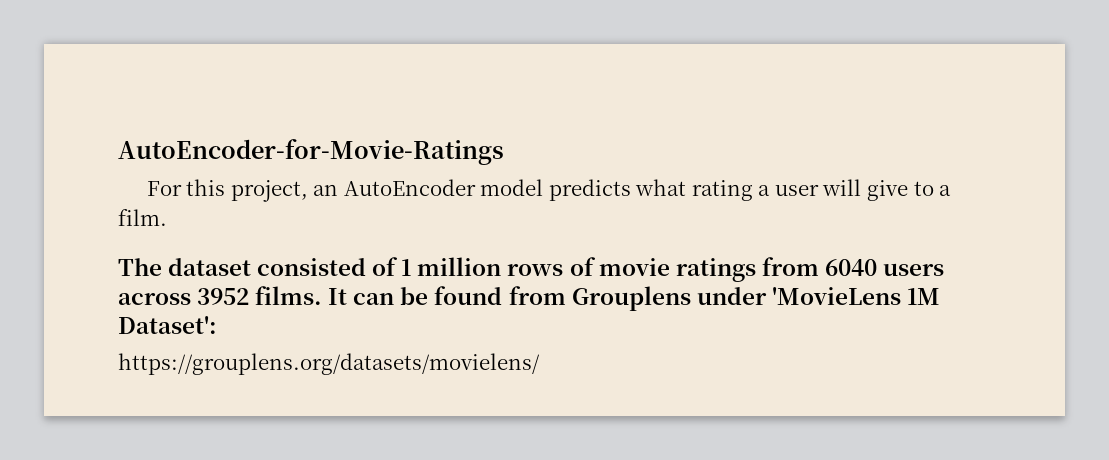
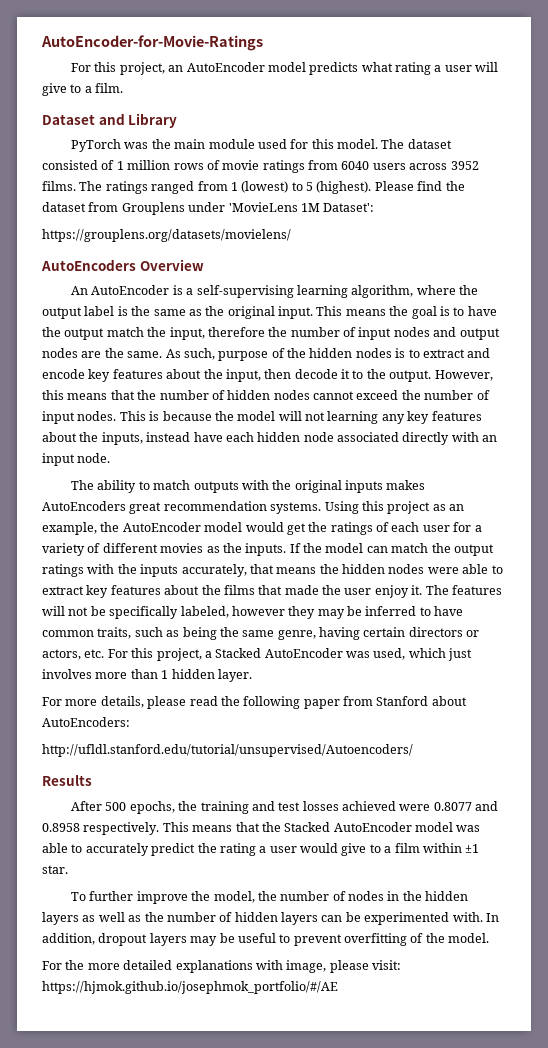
+ Dataset and Library
+ PyTorch was the main module used for this model.
- It can be found from Grouplens under 'MovieLens 1M Dataset':
+ The ratings ranged from 1 (lowest) to 5 (highest). Please find the dataset from Grouplens under 'MovieLens 1M Dataset':
+ AutoEncoders Overview
+ An AutoEncoder is a self-supervising learning algorithm, where the output label is the same as the original input. This means the goal is to have the output match the input, therefore the number of input nodes and output nodes are the same. As such, purpose of the hidden nodes is to extract and encode key features about the input, then decode it to the output. However, this means that the number of hidden nodes cannot exceed the number of input nodes. This is because the model will not learning any key features about the inputs, instead have each hidden node associated directly with an input node.
+ The ability to match outputs with the original inputs makes AutoEncoders great recommendation systems. Using this project as an example, the AutoEncoder model would get the ratings of each user for a variety of different movies as the inputs. If the model can match the output ratings with the inputs accurately, that means the hidden nodes were able to extract key features about the films that made the user enjoy it. The features will not be specifically labeled, however they may be inferred to have common traits, such as being the same genre, having certain directors or actors, etc. For this project, a Stacked AutoEncoder was used, which just involves more than 1 hidden layer.
+ For more details, please read the following paper from Stanford about AutoEncoders:
+ http://ufldl.stanford.edu/tutorial/unsupervised/Autoencoders/
+ Results
+ After 500 epochs, the training and test losses achieved were 0.8077 and 0.8958 respectively. This means that the Stacked AutoEncoder model was able to accurately predict the rating a user would give to a film within ±1 star.
+ To further improve the model, the number of nodes in the hidden layers as well as the number of hidden layers can be experimented with. In addition, dropout layers may be useful to prevent overfitting of the model.
+ For the more detailed explanations with image, please visit: https://hjmok.github.io/josephmok_portfolio/#/AE

